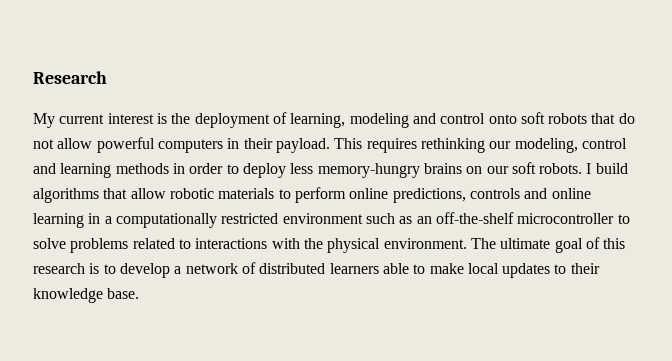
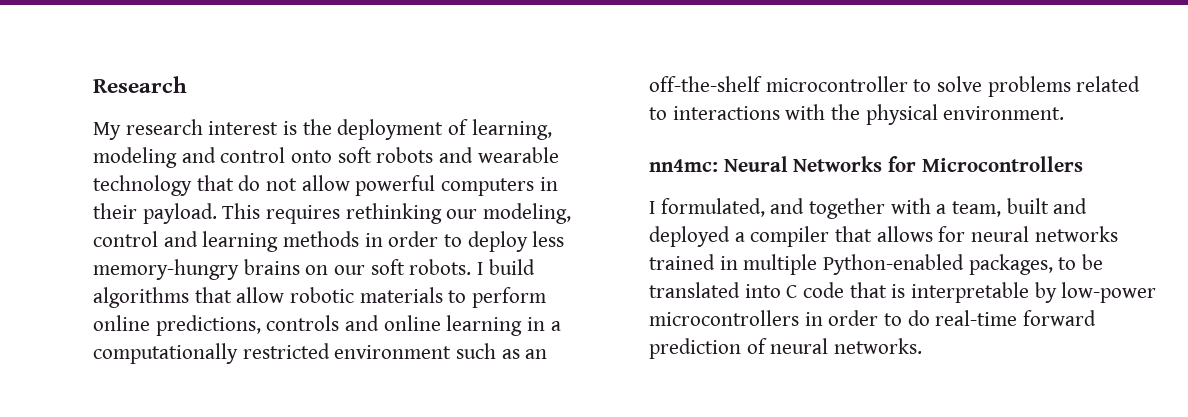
- My current interest is the deployment of learning, modeling and control onto soft robots that do not allow powerful computers in their payload.
+ My research interest is the deployment of learning, modeling and control onto soft robots and wearable technology that do not allow powerful computers in their payload.
- I build algorithms that allow robotic materials to perform online predictions, controls and online learning in a computationally restricted environment such as an off-the-shelf microcontroller to solve problems related to interactions with the physical environment. The ultimate goal of this research is to develop a network of distributed learners able to make local updates to their knowledge base.
+ I build algorithms that allow robotic materials to perform online predictions, controls and online learning in a computationally restricted environment such as an off-the-shelf microcontroller to solve problems related to interactions with the physical environment.
+ nn4mc: Neural Networks for Microcontrollers
+ I formulated, and together with a team, built and deployed a compiler that allows for neural networks trained in multiple Python-enabled packages, to be translated into C code that is interpretable by low-power microcontrollers in order to do real-time forward prediction of neural networks.

